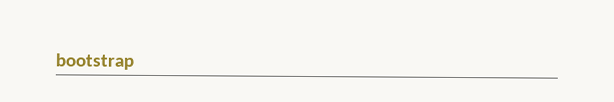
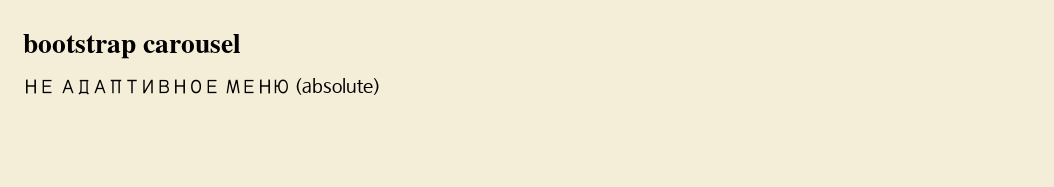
- bootstrap
+ bootstrap carousel
+ НЕ АДАПТИВНОЕ МЕНЮ (absolute)

